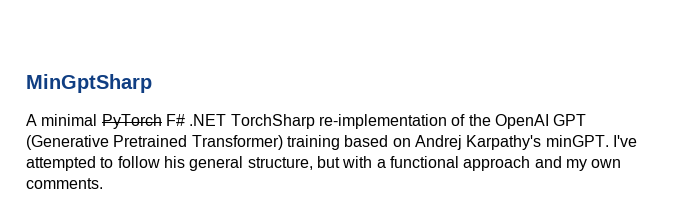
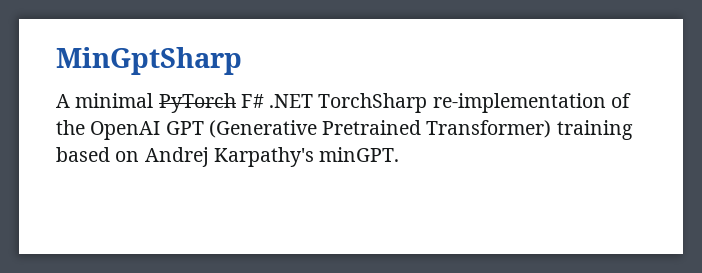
- I've attempted to follow his general structure, but with a functional approach and my own comments.

